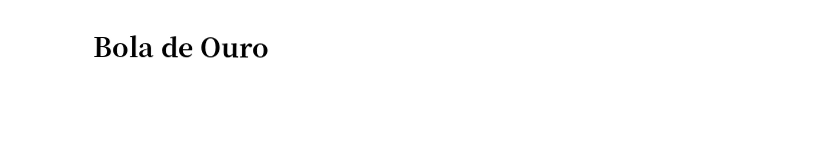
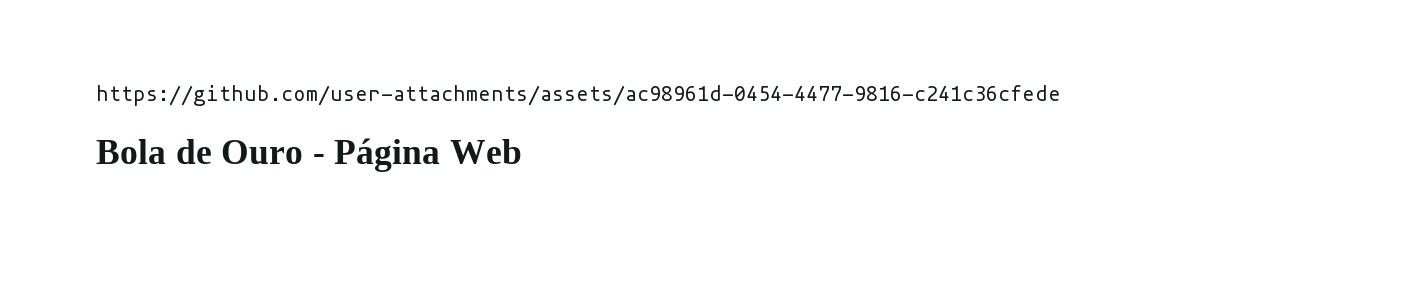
+ https://github.com/user-attachments/assets/ac98961d-0454-4477-9816-c241c36cfede
- Bola de Ouro
+ Bola de Ouro - Página Web

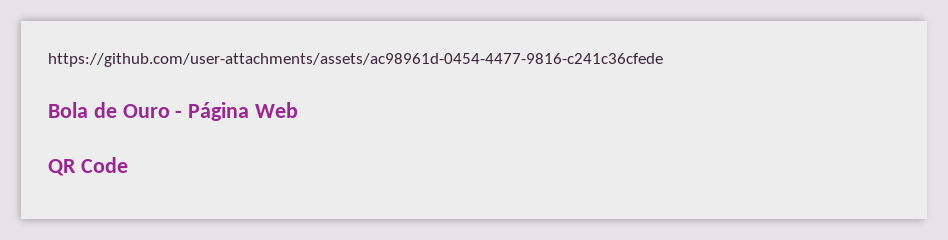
+ QR Code

